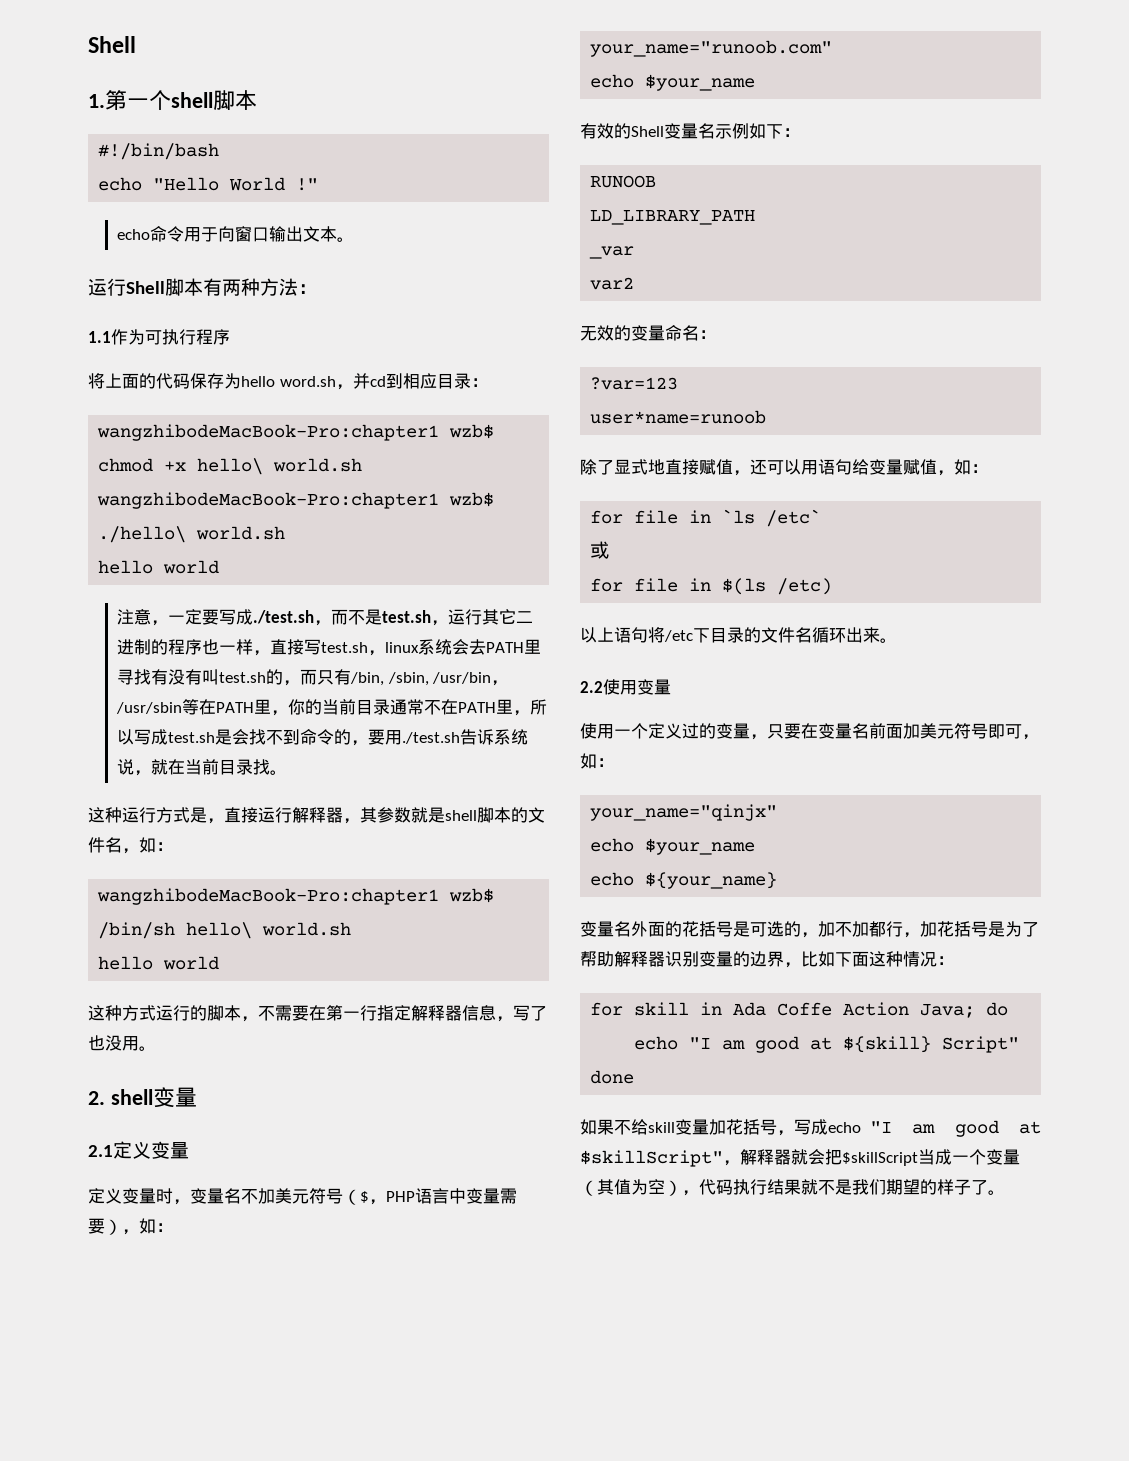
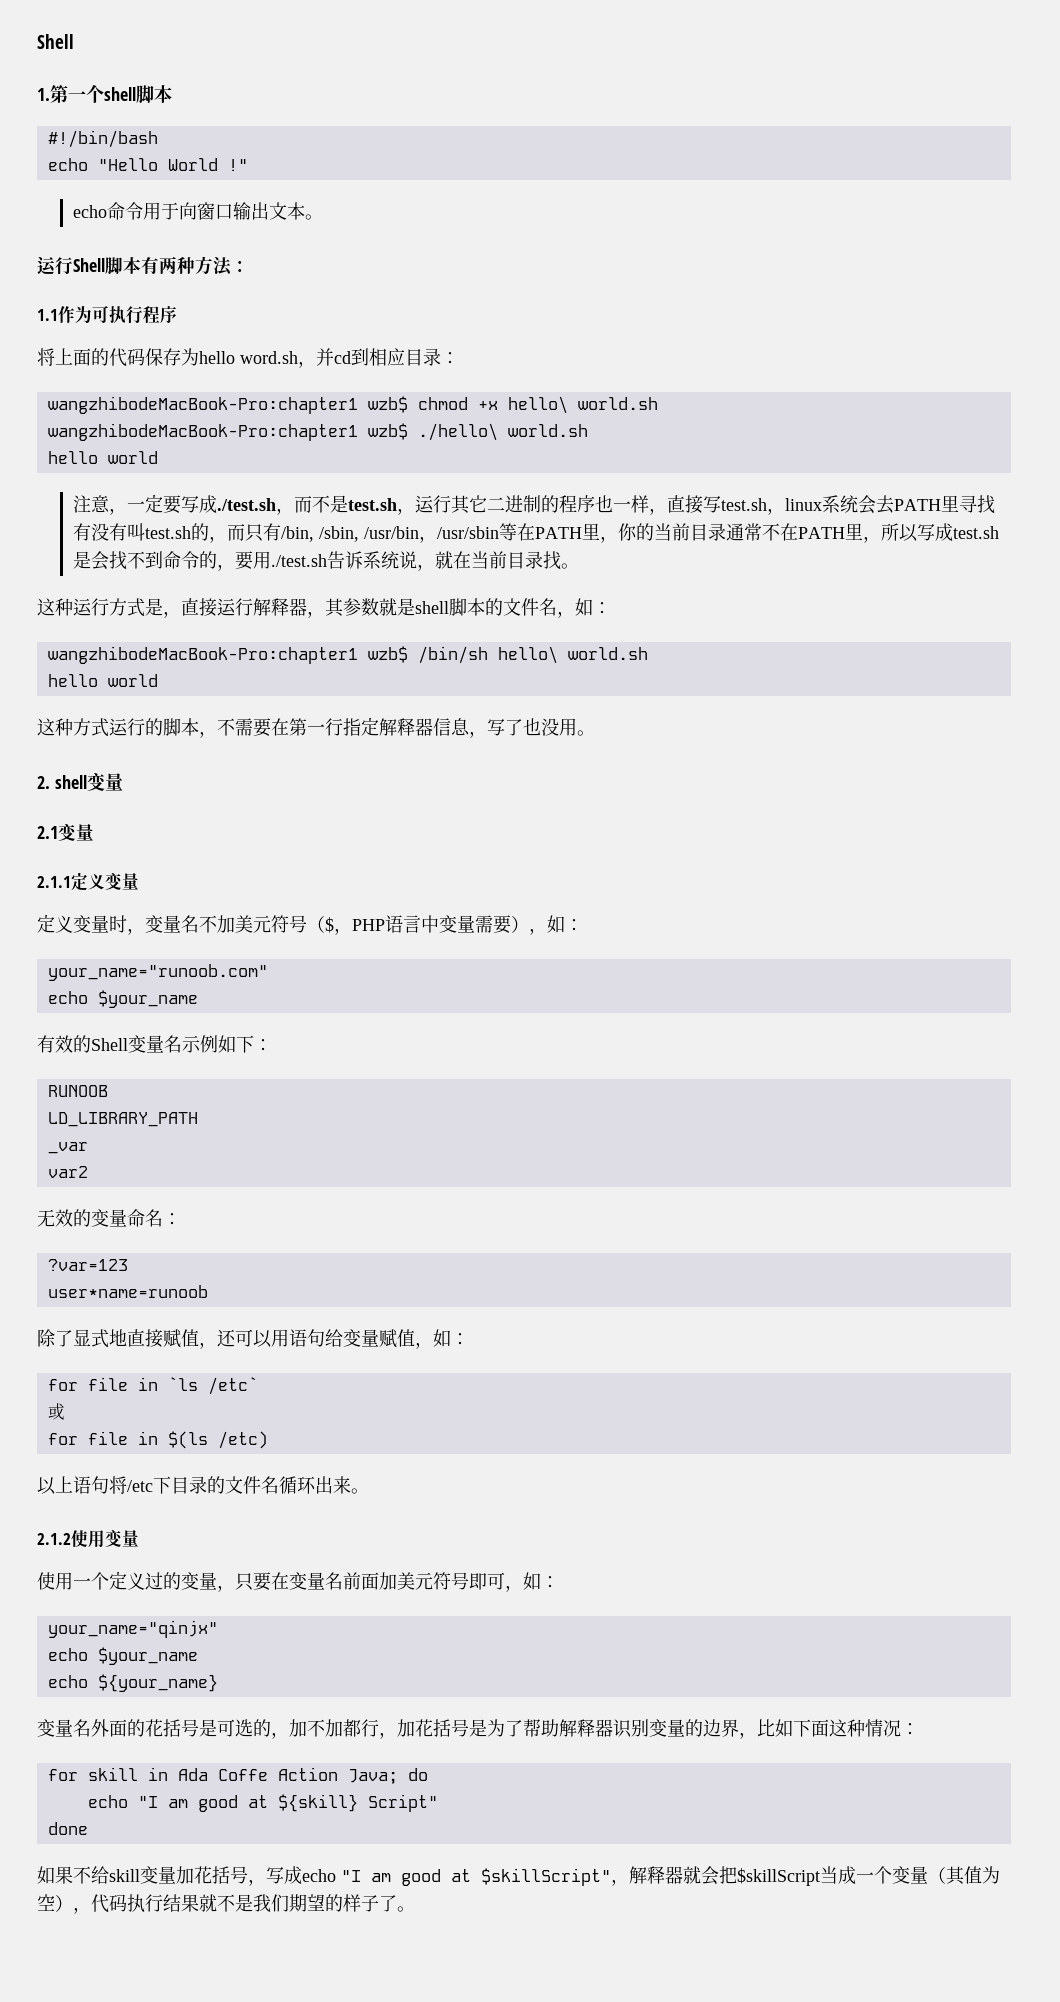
- 2.1定义变量
+ 2.1变量
+ 2.1.1定义变量
- 2.2使用变量
+ 2.1.2使用变量

